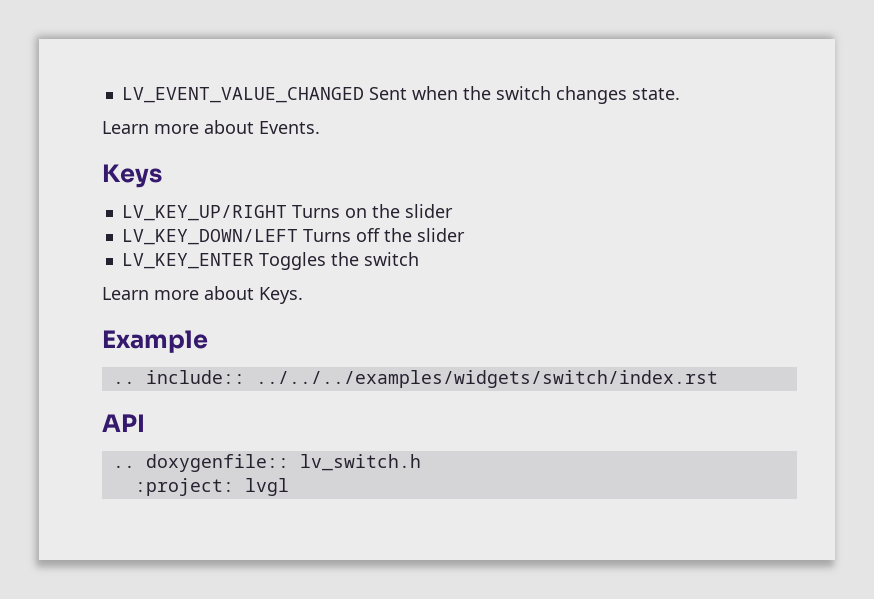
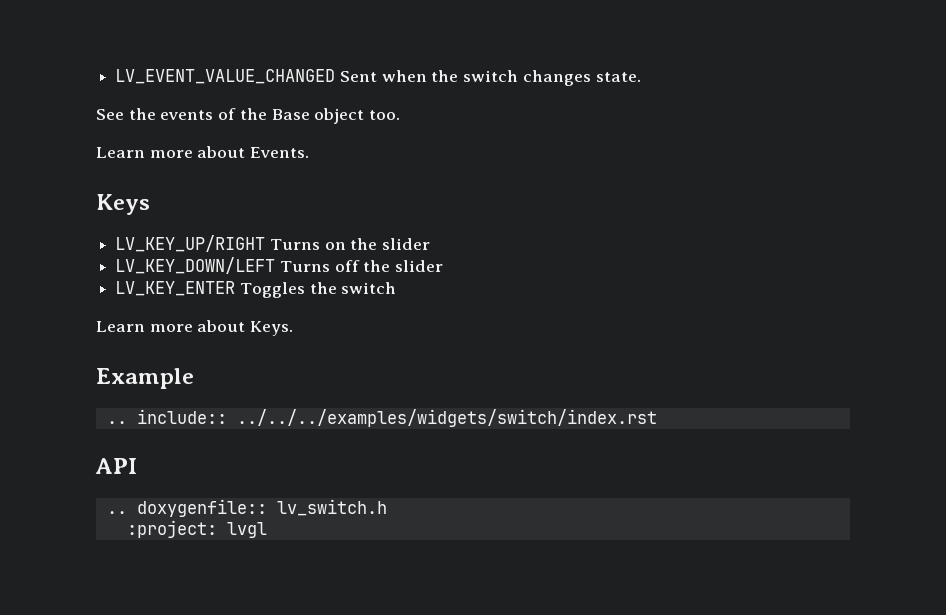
+ See the events of the Base object too.

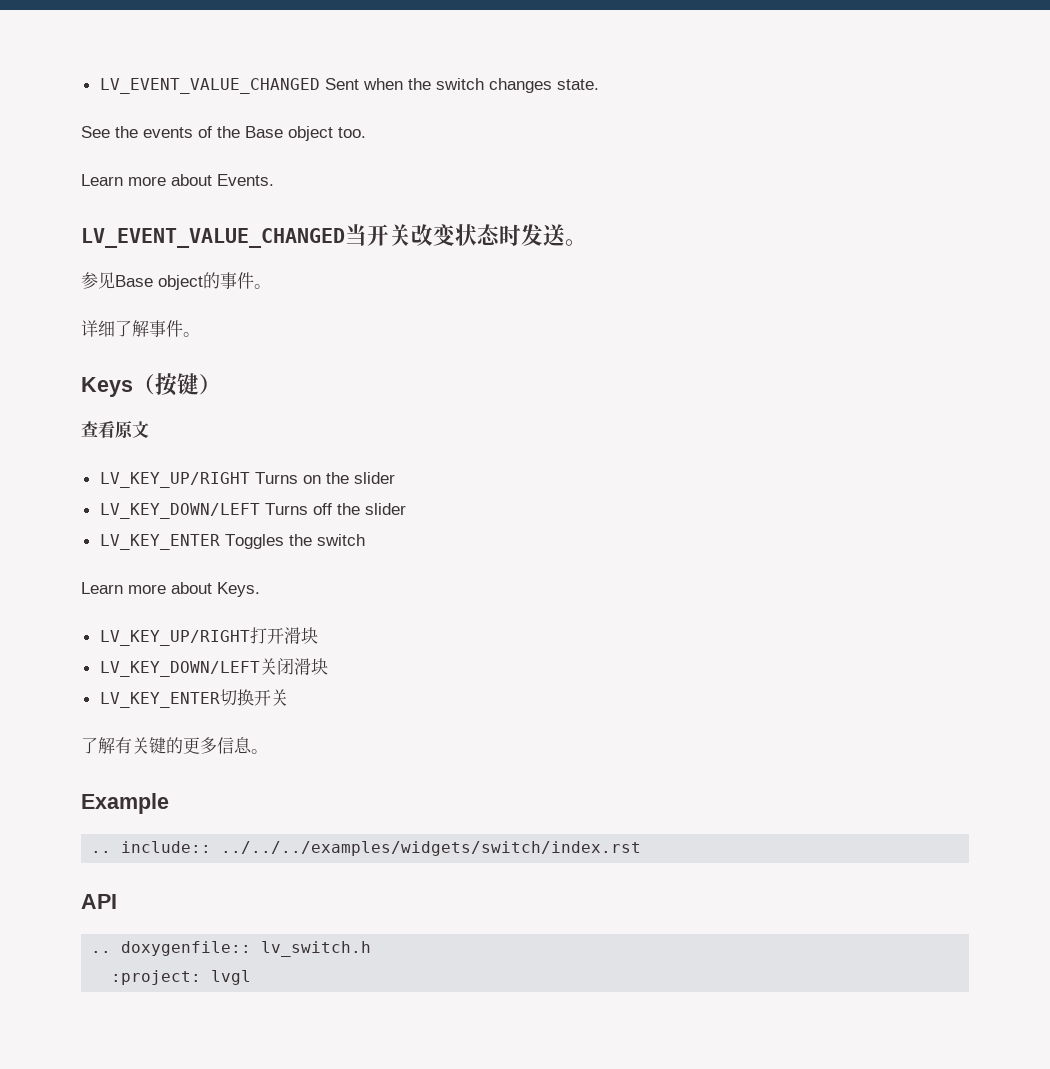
- Keys
+ LV_EVENT_VALUE_CHANGED当开关改变状态时发送。
+ 参见Base object的事件。
+ 详细了解事件。
+ Keys（按键）
+ 查看原文
+ LV_KEY_UP/RIGHT打开滑块
+ LV_KEY_DOWN/LEFT关闭滑块
+ LV_KEY_ENTER切换开关
+ 了解有关键的更多信息。

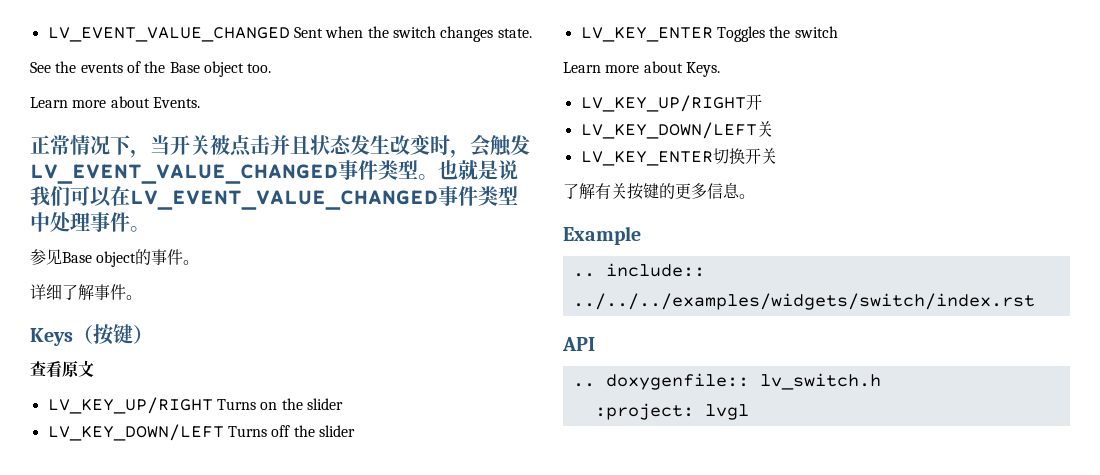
- LV_EVENT_VALUE_CHANGED当开关改变状态时发送。
+ 正常情况下，当开关被点击并且状态发生改变时，会触发LV_EVENT_VALUE_CHANGED事件类型。也就是说我们可以在LV_EVENT_VALUE_CHANGED事件类型中处理事件。
- LV_KEY_UP/RIGHT打开滑块
+ LV_KEY_UP/RIGHT开
- LV_KEY_DOWN/LEFT关闭滑块
+ LV_KEY_DOWN/LEFT关
- 了解有关键的更多信息。
+ 了解有关按键的更多信息。

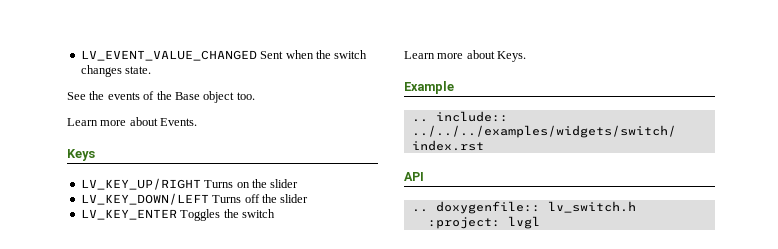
- 正常情况下，当开关被点击并且状态发生改变时，会触发LV_EVENT_VALUE_CHANGED事件类型。也就是说我们可以在LV_EVENT_VALUE_CHANGED事件类型中处理事件。
- 参见Base object的事件。
- 详细了解事件。
- Keys（按键）
- 查看原文
+ Keys
- LV_KEY_UP/RIGHT开
- LV_KEY_DOWN/LEFT关
- LV_KEY_ENTER切换开关
- 了解有关按键的更多信息。

